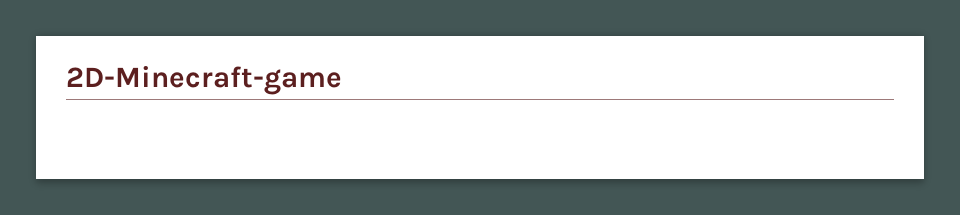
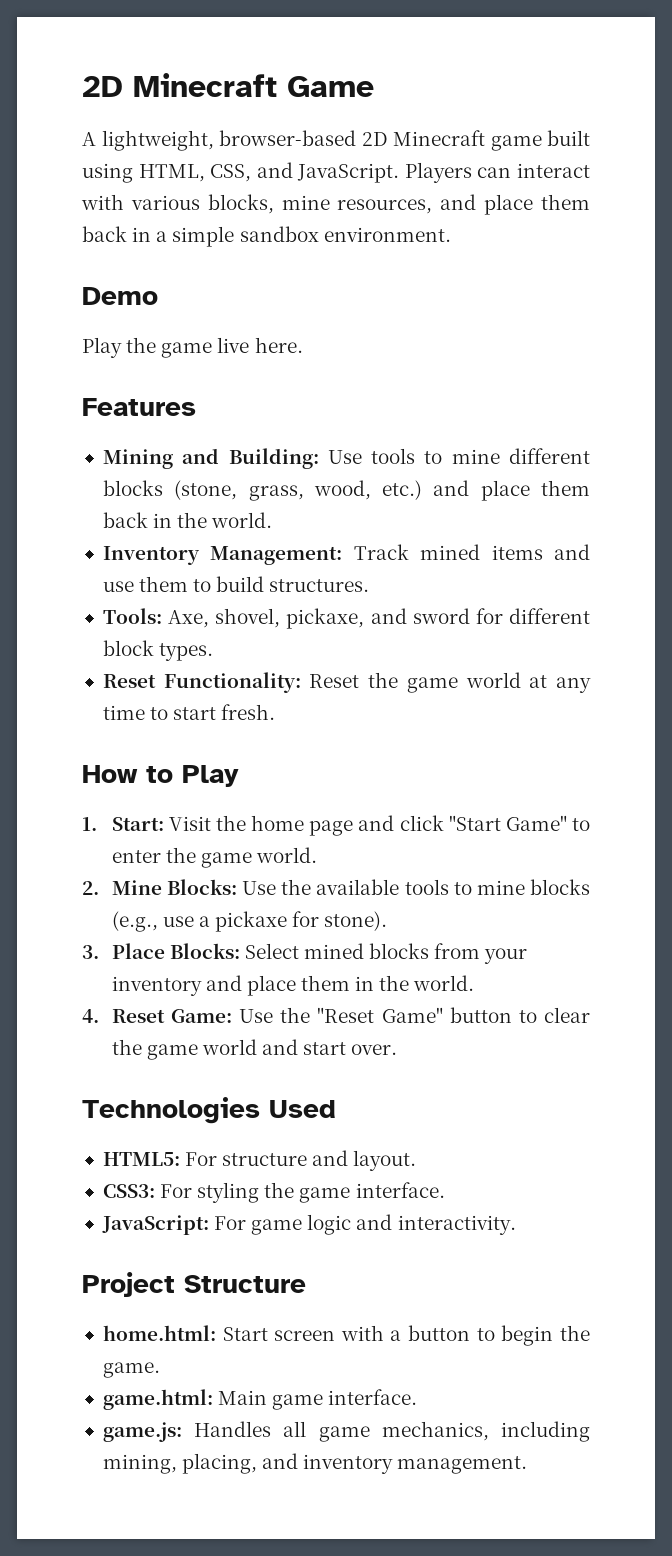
- 2D-Minecraft-game
+ 2D Minecraft Game
+ A lightweight, browser-based 2D Minecraft game built using HTML, CSS, and JavaScript. Players can interact with various blocks, mine resources, and place them back in a simple sandbox environment.
+ Demo
+ Play the game live here.
+ Features
+ Mining and Building: Use tools to mine different blocks (stone, grass, wood, etc.) and place them back in the world.
+ Inventory Management: Track mined items and use them to build structures.
+ Tools: Axe, shovel, pickaxe, and sword for different block types.
+ Reset Functionality: Reset the game world at any time to start fresh.
+ How to Play
+ 1. Start: Visit the home page and click "Start Game" to enter the game world.
+ 2. Mine Blocks: Use the available tools to mine blocks (e.g., use a pickaxe for stone).
+ 3. Place Blocks: Select mined blocks from your inventory and place them in the world.
+ 4. Reset Game: Use the "Reset Game" button to clear the game world and start over.
+ Technologies Used
+ HTML5: For structure and layout.
+ CSS3: For styling the game interface.
+ JavaScript: For game logic and interactivity.
+ Project Structure
+ home.html: Start screen with a button to begin the game.
+ game.html: Main game interface.
+ game.js: Handles all game mechanics, including mining, placing, and inventory management.

